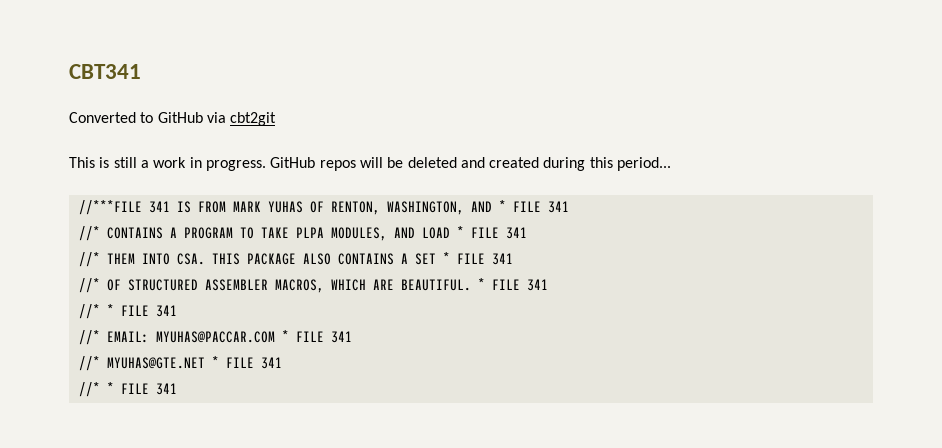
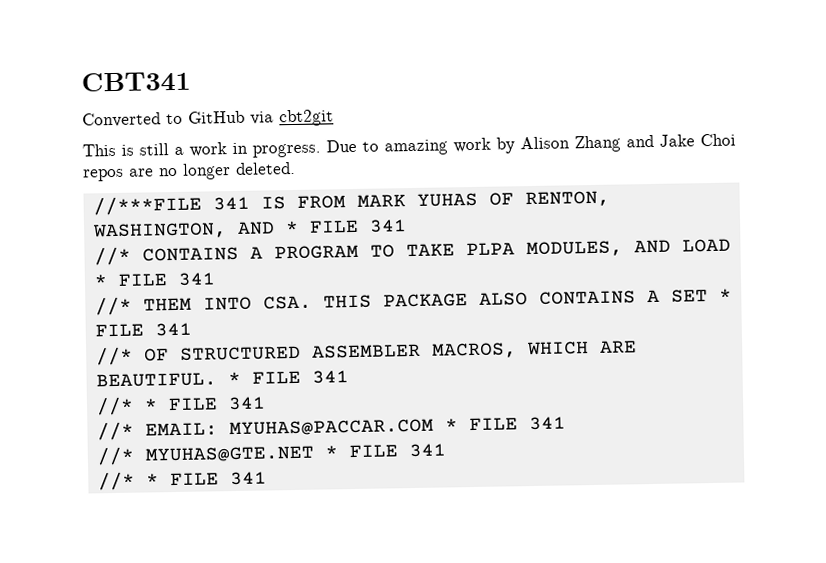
- GitHub repos will be deleted and created during this period...
+ Due to amazing work by Alison Zhang and Jake Choi repos are no longer deleted.

